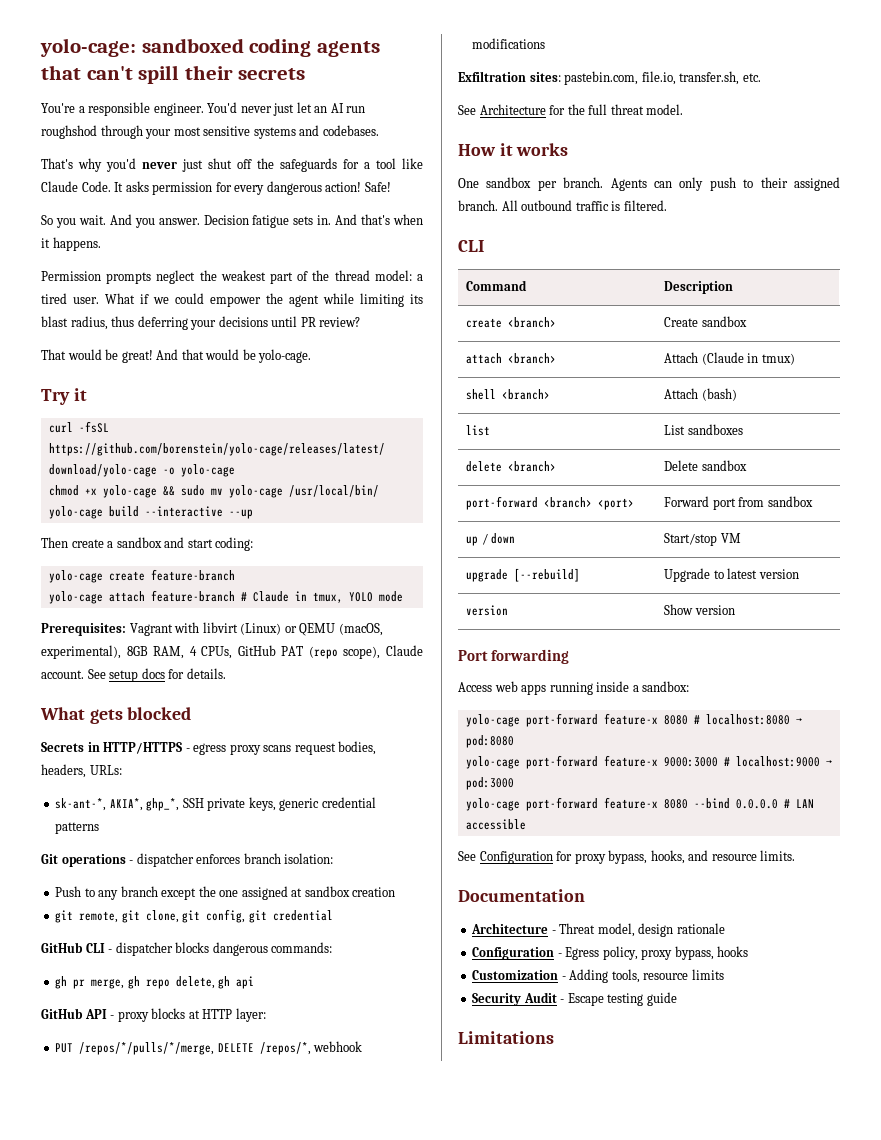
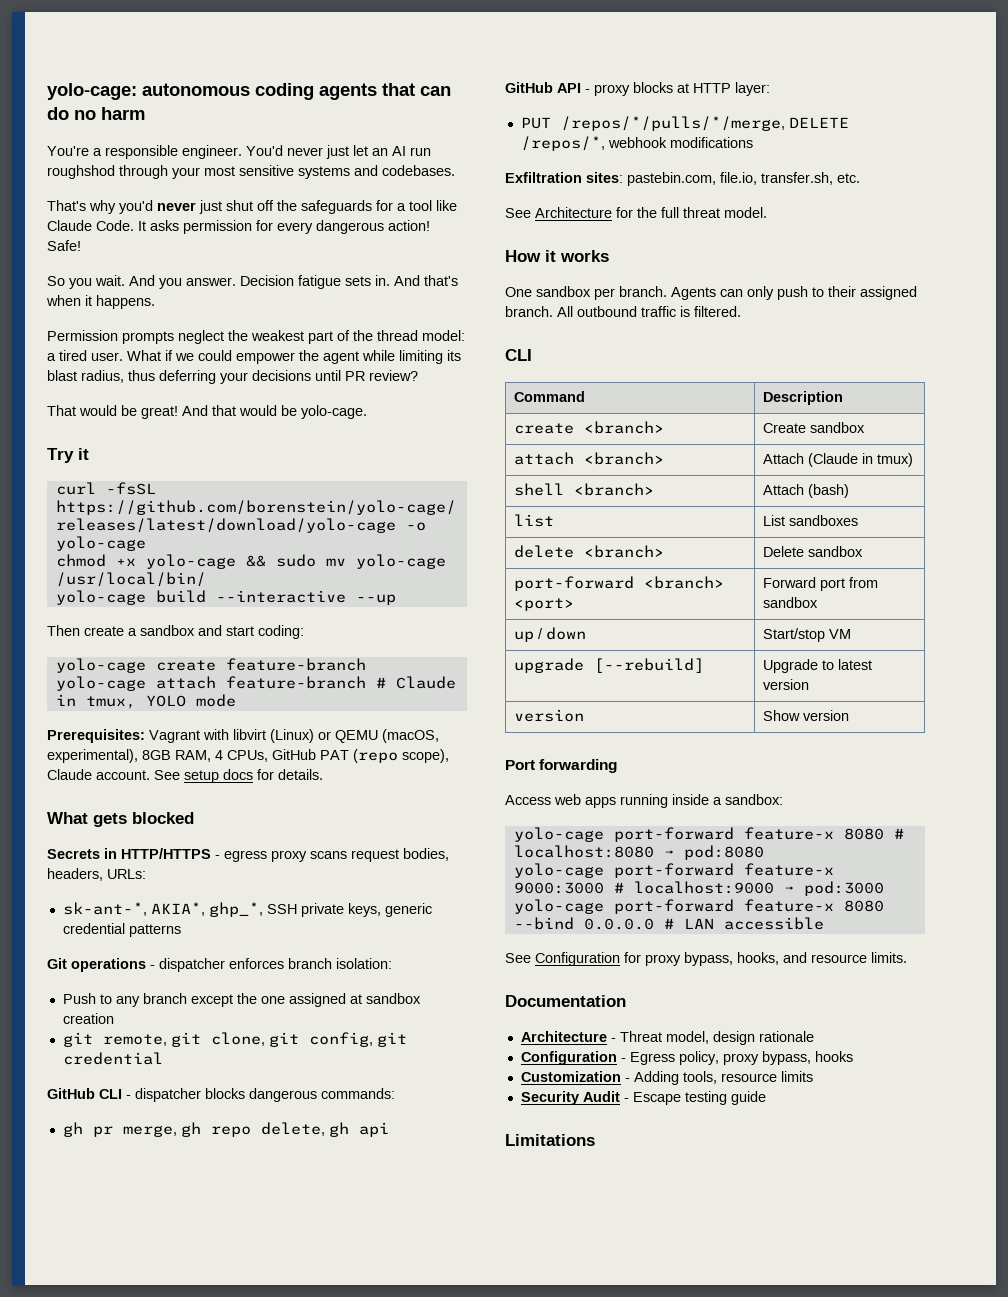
- yolo-cage: sandboxed coding agents that can't spill their secrets
+ yolo-cage: autonomous coding agents that can do no harm

